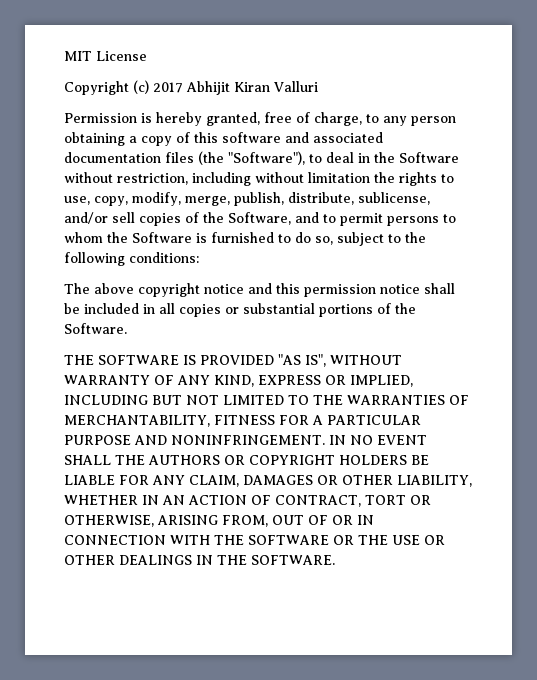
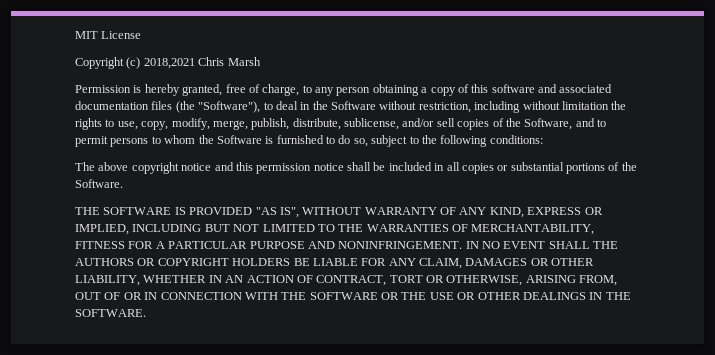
- Copyright (c) 2017 Abhijit Kiran Valluri
+ Copyright (c) 2018,2021 Chris Marsh

